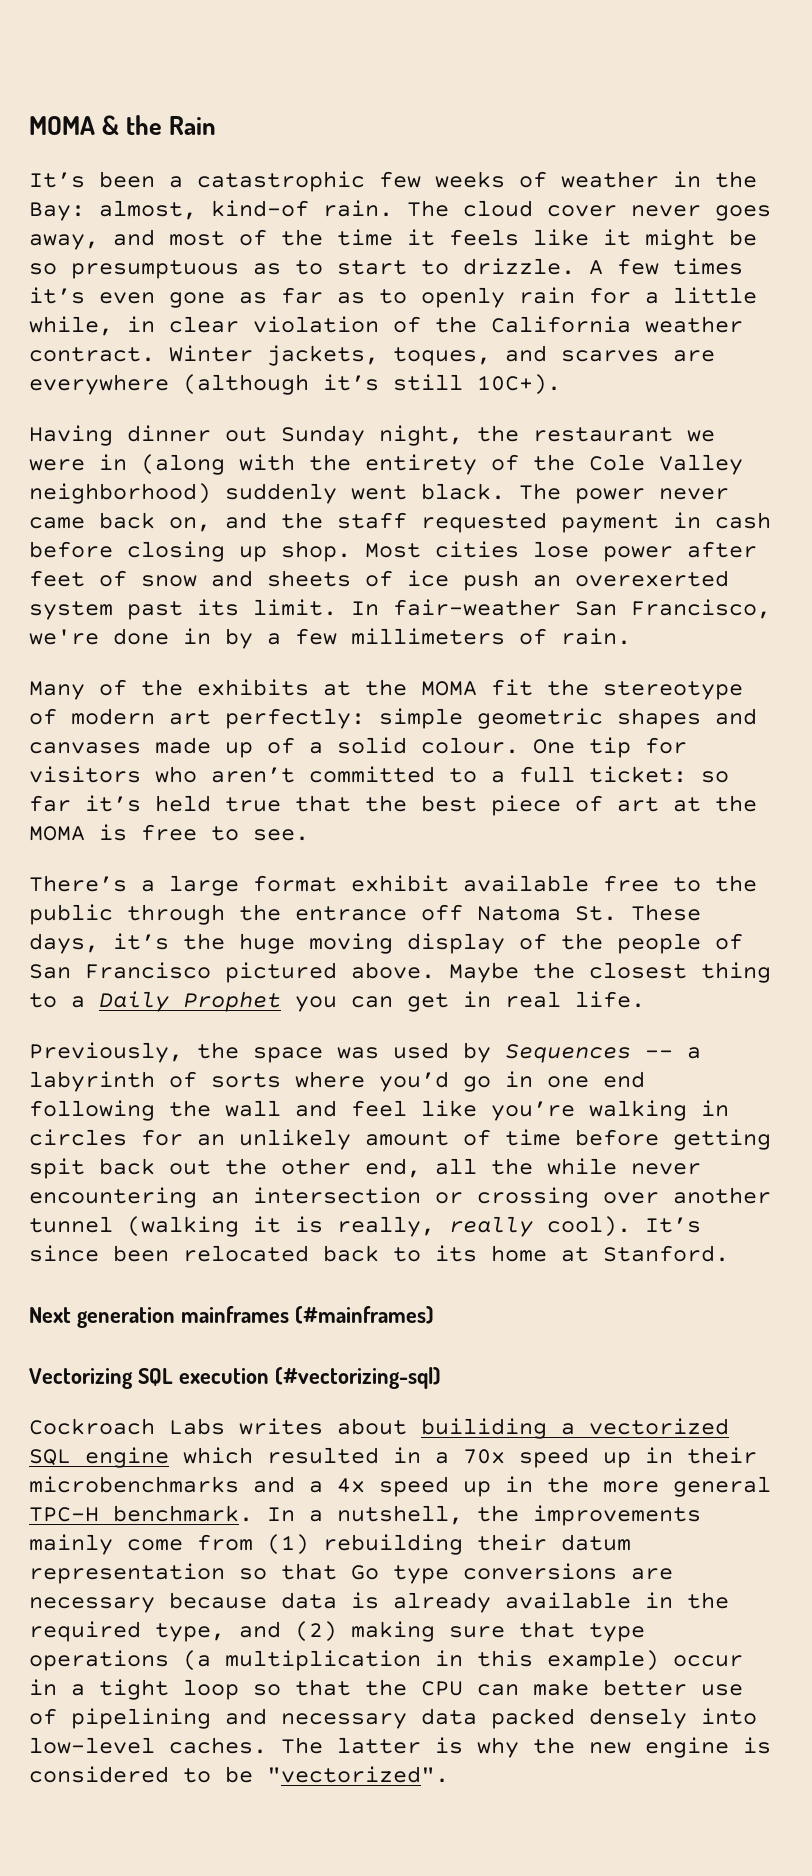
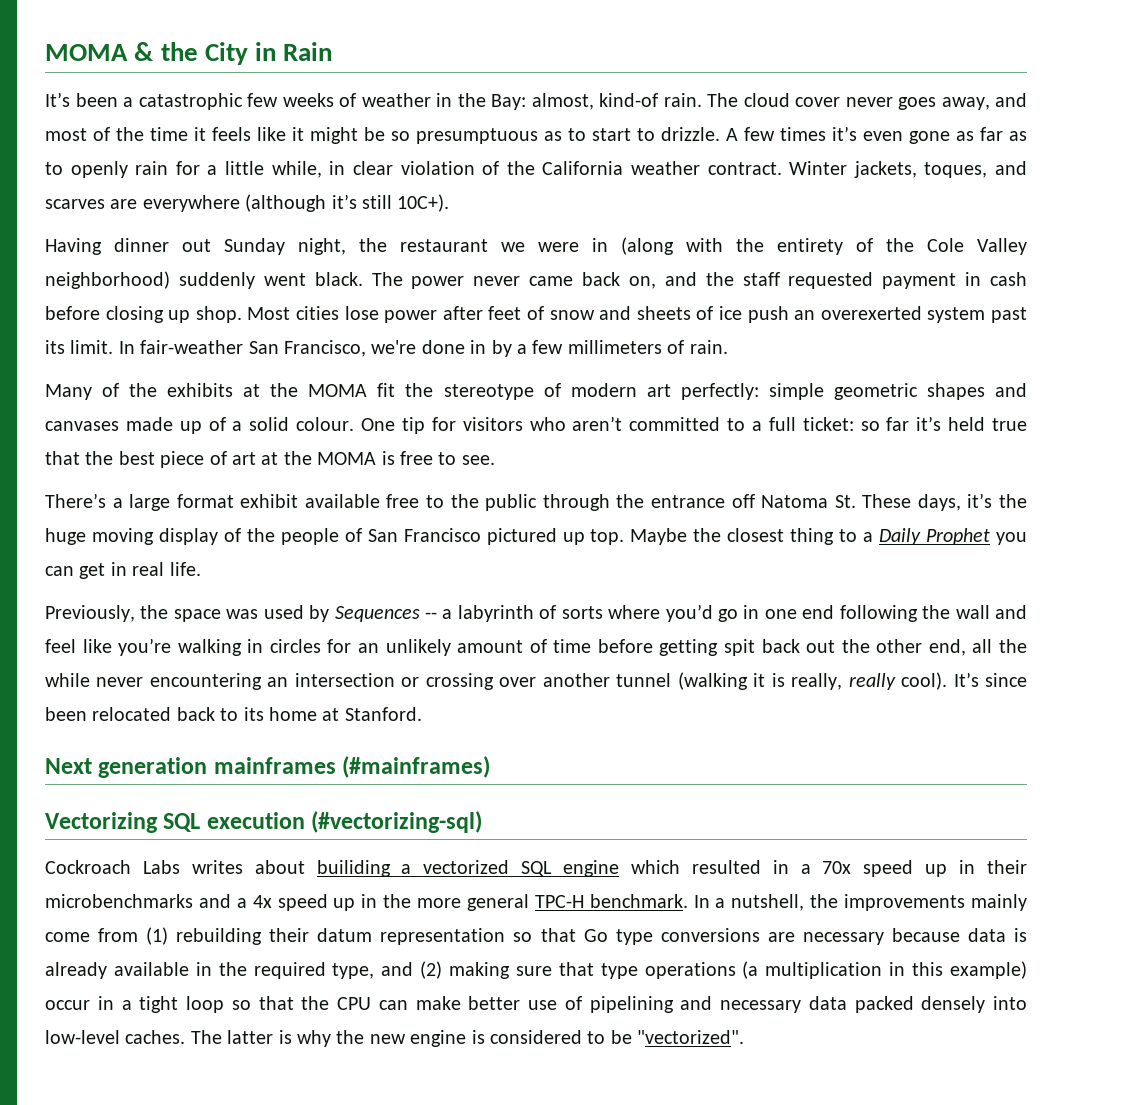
- MOMA & the Rain
+ MOMA & the City in Rain
- There’s a large format exhibit available free to the public through the entrance off Natoma St. These days, it’s the huge moving display of the people of San Francisco pictured above.
+ There’s a large format exhibit available free to the public through the entrance off Natoma St. These days, it’s the huge moving display of the people of San Francisco pictured up top.

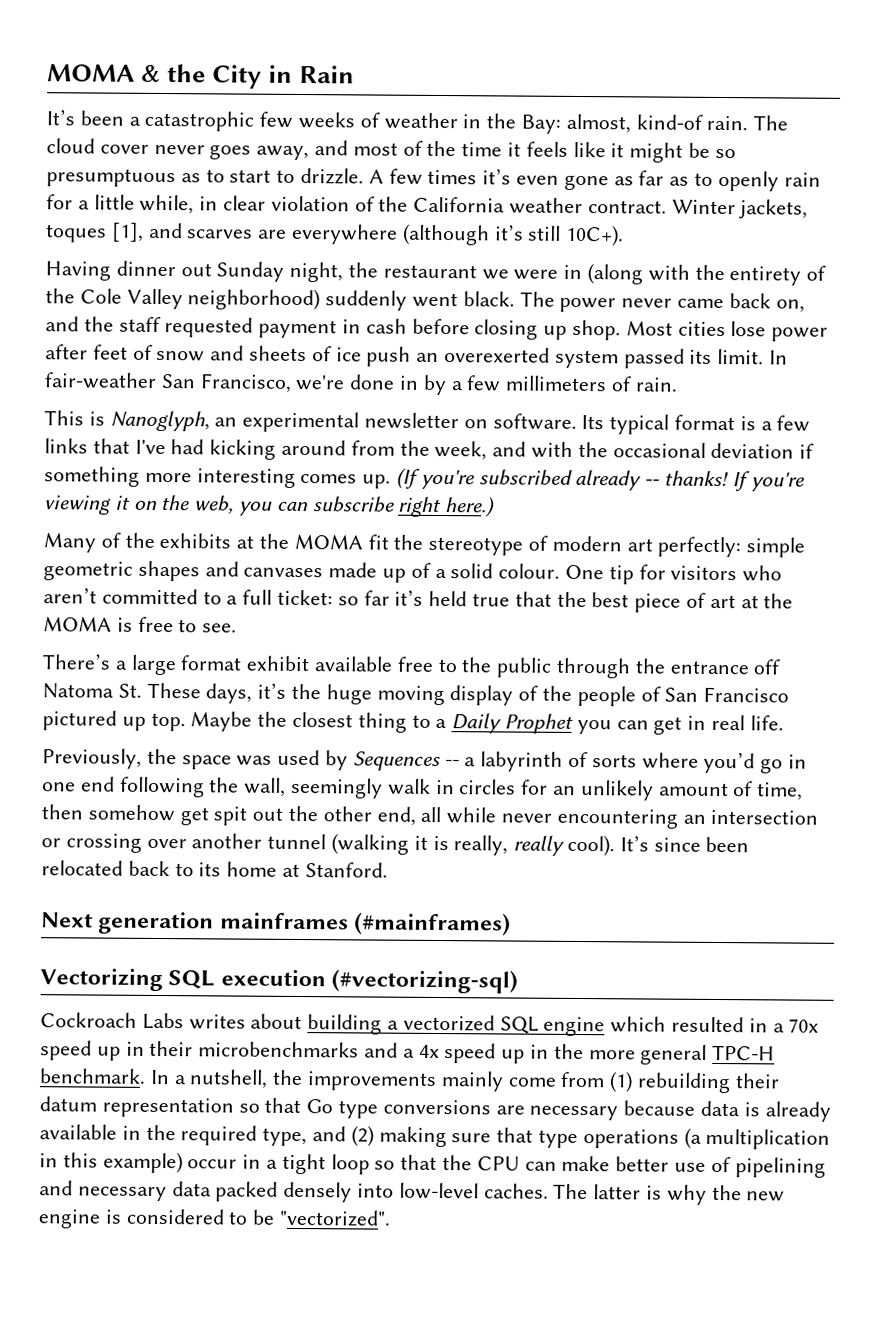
- Winter jackets, toques, and scarves are everywhere (although it’s still 10C+).
+ Winter jackets, toques [1], and scarves are everywhere (although it’s still 10C+).
- Most cities lose power after feet of snow and sheets of ice push an overexerted system past its limit.
+ Most cities lose power after feet of snow and sheets of ice push an overexerted system passed its limit.
+ This is Nanoglyph, an experimental newsletter on software. Its typical format is a few links that I've had kicking around from the week, and with the occasional deviation if something more interesting comes up. (If you're subscribed already -- thanks! If you're viewing it on the web, you can subscribe right here.)
- Previously, the space was used by Sequences -- a labyrinth of sorts where you’d go in one end following the wall and feel like you’re walking in circles for an unlikely amount of time before getting spit back out the other end, all the while never encountering an intersection or crossing over another tunnel (walking it is really, really cool).
+ Previously, the space was used by Sequences -- a labyrinth of sorts where you’d go in one end following the wall, seemingly walk in circles for an unlikely amount of time, then somehow get spit out the other end, all while never encountering an intersection or crossing over another tunnel (walking it is really, really cool).
- Cockroach Labs writes about builiding a vectorized SQL engine which resulted in a 70x speed up in their microbenchmarks and a 4x speed up in the more general TPC-H benchmark.
+ Cockroach Labs writes about building a vectorized SQL engine which resulted in a 70x speed up in their microbenchmarks and a 4x speed up in the more general TPC-H benchmark.

